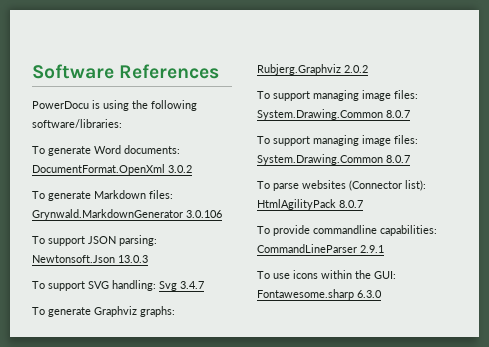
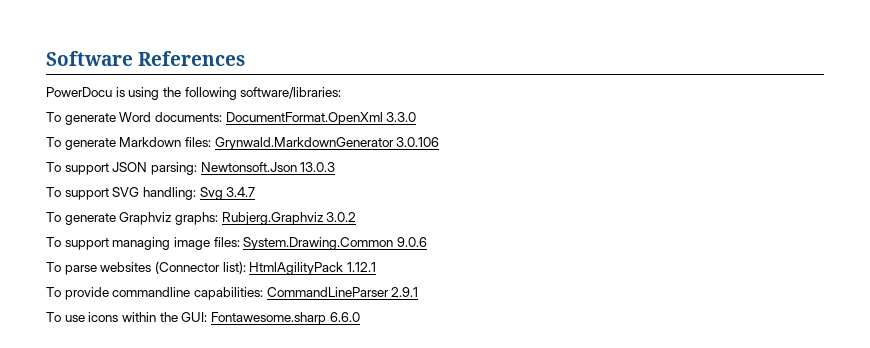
- To generate Word documents: DocumentFormat.OpenXml 3.0.2
+ To generate Word documents: DocumentFormat.OpenXml 3.3.0
- To generate Graphviz graphs: Rubjerg.Graphviz 2.0.2
- To support managing image files: System.Drawing.Common 8.0.7
- To support managing image files: System.Drawing.Common 8.0.7
+ To generate Graphviz graphs: Rubjerg.Graphviz 3.0.2
+ To support managing image files: System.Drawing.Common 9.0.6
- To parse websites (Connector list): HtmlAgilityPack 8.0.7
+ To parse websites (Connector list): HtmlAgilityPack 1.12.1
- To use icons within the GUI: Fontawesome.sharp 6.3.0
+ To use icons within the GUI: Fontawesome.sharp 6.6.0

